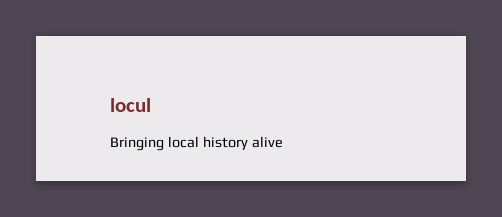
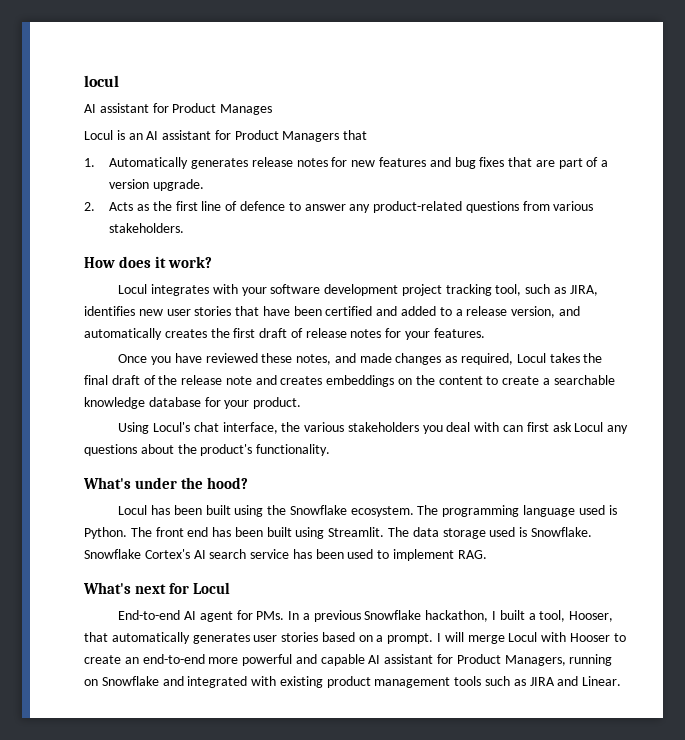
- Bringing local history alive
+ AI assistant for Product Manages
+ Locul is an AI assistant for Product Managers that
+ 1. Automatically generates release notes for new features and bug fixes that are part of a version upgrade.
+ 2. Acts as the first line of defence to answer any product-related questions from various stakeholders.
+ How does it work?
+ Locul integrates with your software development project tracking tool, such as JIRA, identifies new user stories that have been certified and added to a release version, and automatically creates the first draft of release notes for your features.
+ Once you have reviewed these notes, and made changes as required, Locul takes the final draft of the release note and creates embeddings on the content to create a searchable knowledge database for your product.
+ Using Locul's chat interface, the various stakeholders you deal with can first ask Locul any questions about the product's functionality.
+ What's under the hood?
+ Locul has been built using the Snowflake ecosystem. The programming language used is Python. The front end has been built using Streamlit. The data storage used is Snowflake. Snowflake Cortex's AI search service has been used to implement RAG.
+ What's next for Locul
+ End-to-end AI agent for PMs. In a previous Snowflake hackathon, I built a tool, Hooser, that automatically generates user stories based on a prompt. I will merge Locul with Hooser to create an end-to-end more powerful and capable AI assistant for Product Managers, running on Snowflake and integrated with existing product management tools such as JIRA and Linear.

